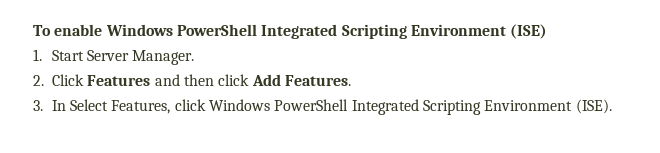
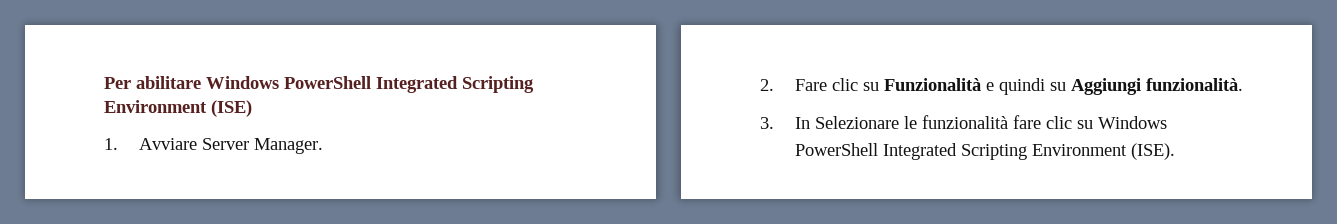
- To enable Windows PowerShell Integrated Scripting Environment (ISE)
+ Per abilitare Windows PowerShell Integrated Scripting Environment (ISE)
- 1. Start Server Manager.
+ 1. Avviare Server Manager.
- 2. Click Features and then click Add Features.
- 3. In Select Features, click Windows PowerShell Integrated Scripting Environment (ISE).
+ 2. Fare clic su Funzionalità e quindi su Aggiungi funzionalità.
+ 3. In Selezionare le funzionalità fare clic su Windows PowerShell Integrated Scripting Environment (ISE).

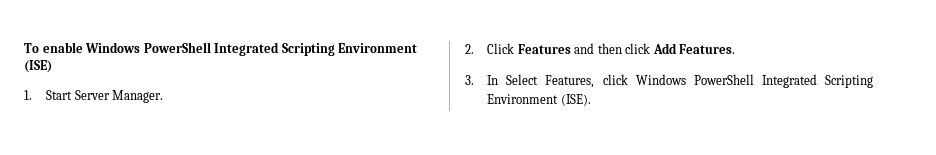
- Per abilitare Windows PowerShell Integrated Scripting Environment (ISE)
+ To enable Windows PowerShell Integrated Scripting Environment (ISE)
- 1. Avviare Server Manager.
+ 1. Start Server Manager.
- 2. Fare clic su Funzionalità e quindi su Aggiungi funzionalità.
- 3. In Selezionare le funzionalità fare clic su Windows PowerShell Integrated Scripting Environment (ISE).
+ 2. Click Features and then click Add Features.
+ 3. In Select Features, click Windows PowerShell Integrated Scripting Environment (ISE).

